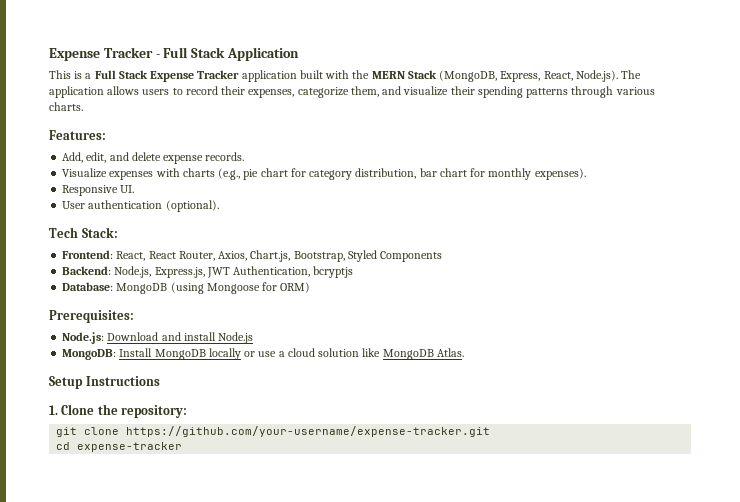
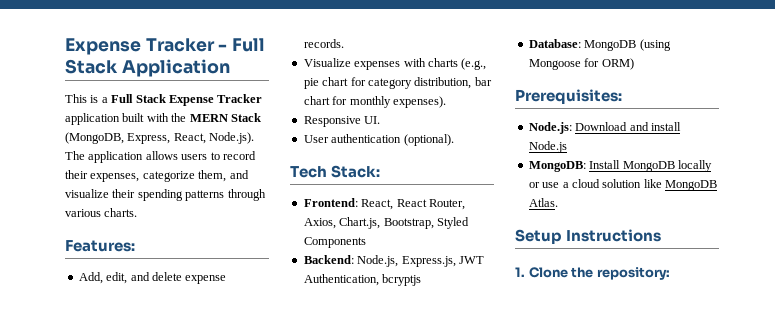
- git clone https://github.com/your-username/expense-tracker.git
- cd expense-tracker

